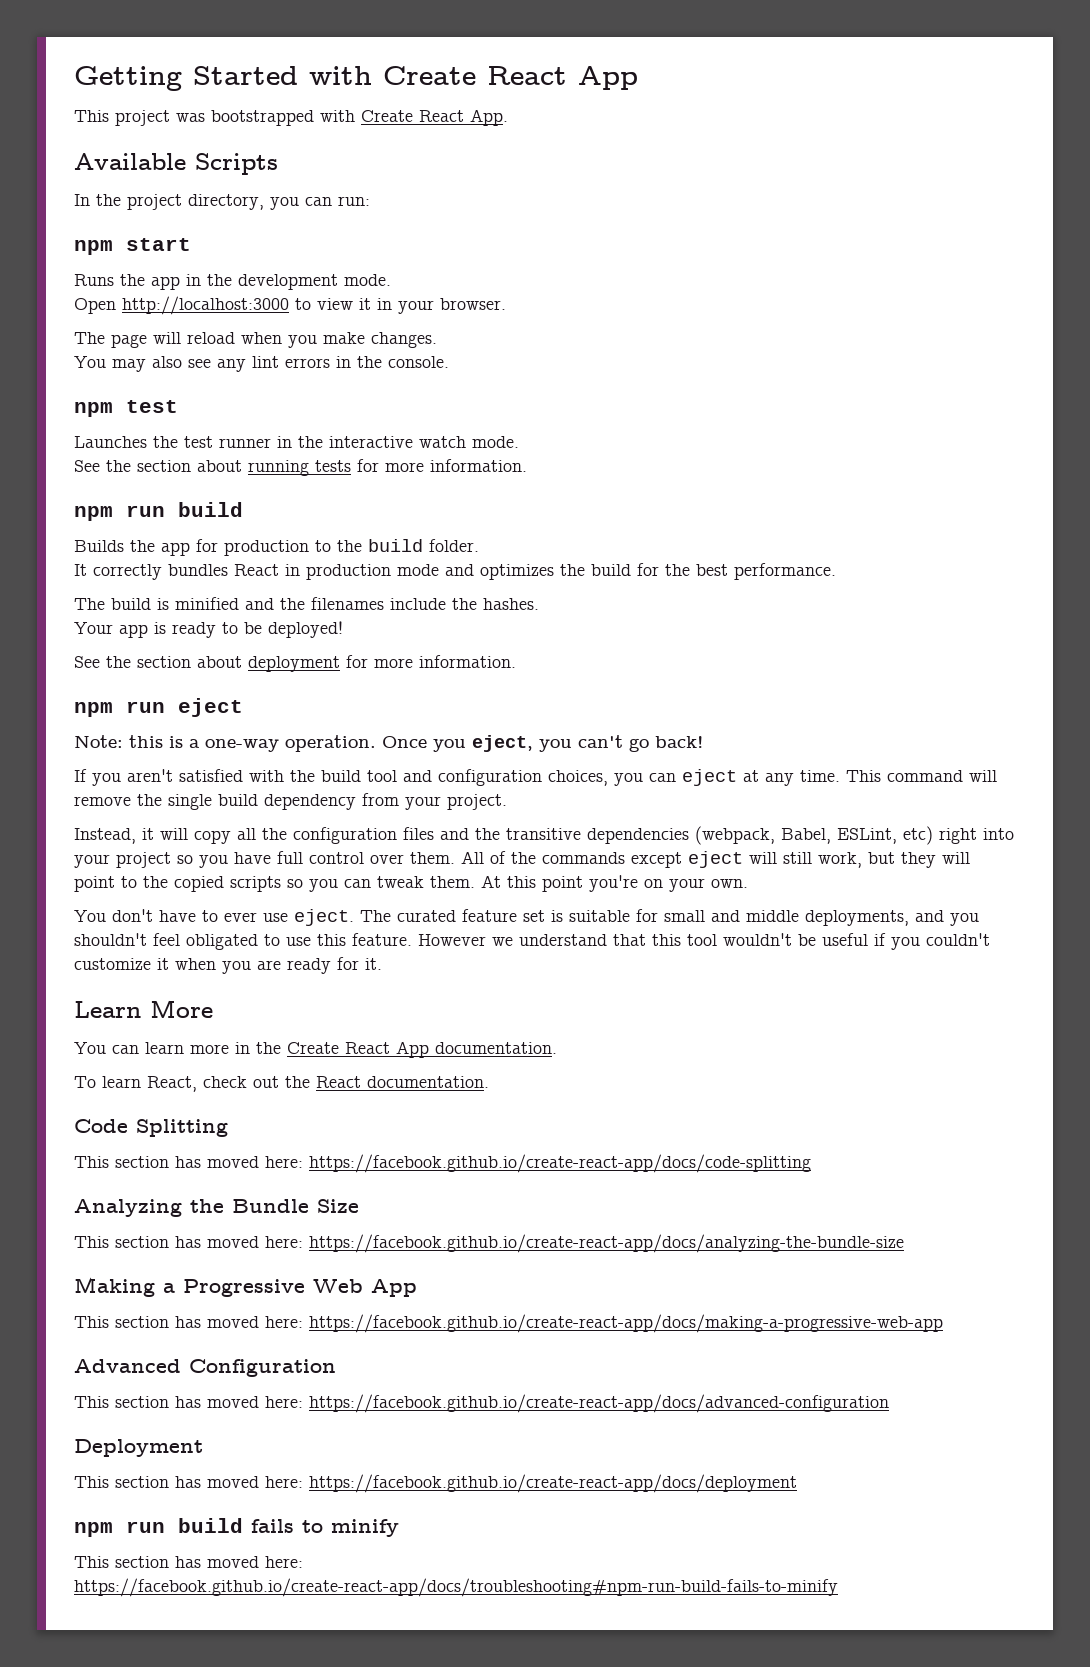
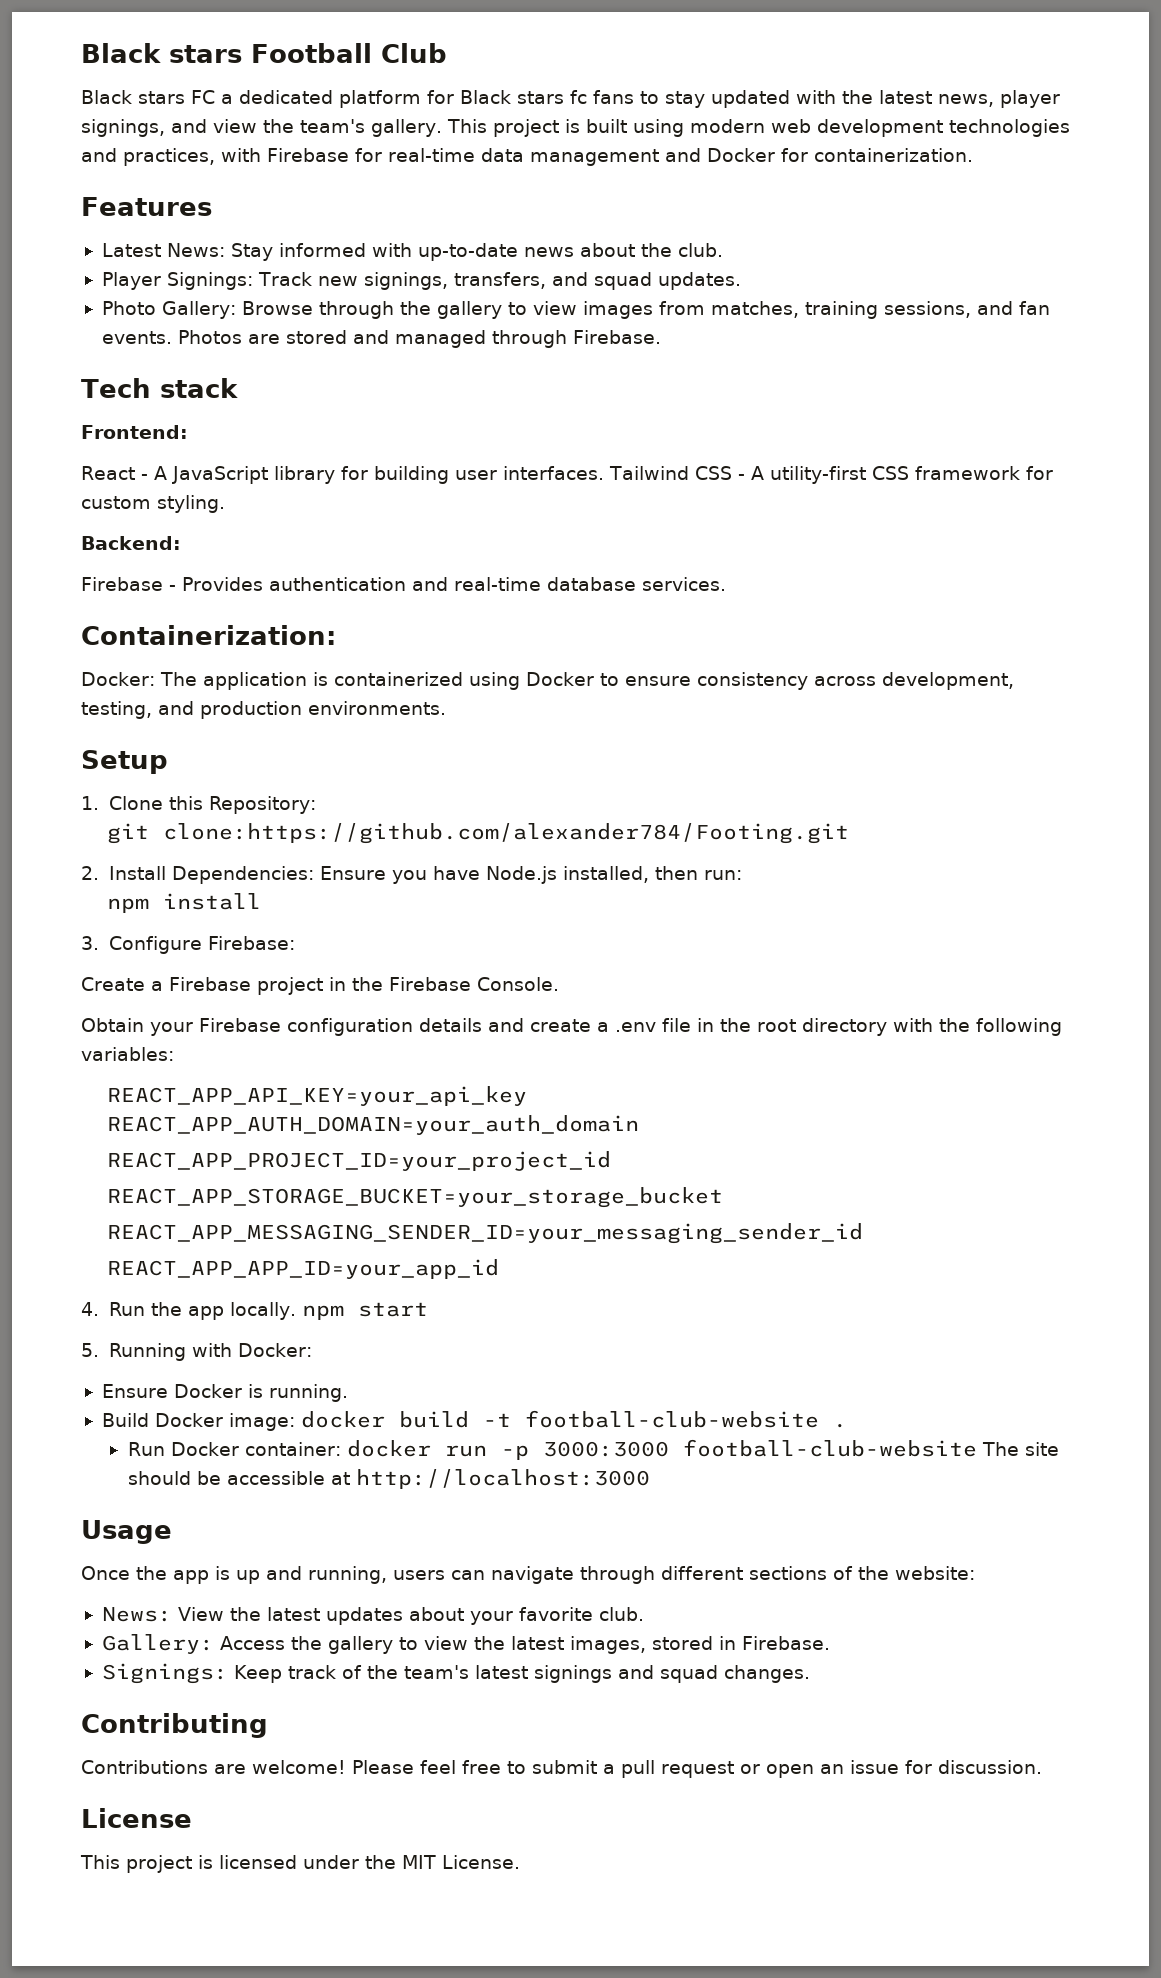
- Getting Started with Create React App
- This project was bootstrapped with Create React App.
- Available Scripts
- In the project directory, you can run:
- npm start
- Runs the app in the development mode.
- Open http://localhost:3000 to view it in your browser.
- The page will reload when you make changes.
- You may also see any lint errors in the console.
- npm test
- Launches the test runner in the interactive watch mode.
- See the section about running tests for more information.
- npm run build
- Builds the app for production to the build folder.
- It correctly bundles React in production mode and optimizes the build for the best performance.
- The build is minified and the filenames include the hashes.
- Your app is ready to be deployed!
- See the section about deployment for more information.
- npm run eject
- Note: this is a one-way operation. Once you eject, you can't go back!
- If you aren't satisfied with the build tool and configuration choices, you can eject at any time. This command will remove the single build dependency from your project.
- Instead, it will copy all the configuration files and the transitive dependencies (webpack, Babel, ESLint, etc) right into your project so you have full control over them. All of the commands except eject will still work, but they will point to the copied scripts so you can tweak them. At this point you're on your own.
- You don't have to ever use eject. The curated feature set is suitable for small and middle deployments, and you shouldn't feel obligated to use this feature. However we understand that this tool wouldn't be useful if you couldn't customize it when you are ready for it.
- Learn More
- You can learn more in the Create React App documentation.
- To learn React, check out the React documentation.
- Code Splitting
- This section has moved here: https://facebook.github.io/create-react-app/docs/code-splitting
- Analyzing the Bundle Size
- This section has moved here: https://facebook.github.io/create-react-app/docs/analyzing-the-bundle-size
- Making a Progressive Web App
- This section has moved here: https://facebook.github.io/create-react-app/docs/making-a-progressive-web-app
- Advanced Configuration
- This section has moved here: https://facebook.github.io/create-react-app/docs/advanced-configuration
- Deployment
- This section has moved here: https://facebook.github.io/create-react-app/docs/deployment
- npm run build fails to minify
- This section has moved here: https://facebook.github.io/create-react-app/docs/troubleshooting#npm-run-build-fails-to-minify
+ Black stars Football Club
+ Black stars FC a dedicated platform for Black stars fc fans to stay updated with the latest news, player signings, and view the team's gallery. This project is built using modern web development technologies and practices, with Firebase for real-time data management and Docker for containerization.
+ Features
+ Latest News: Stay informed with up-to-date news about the club.
+ Player Signings: Track new signings, transfers, and squad updates.
+ Photo Gallery: Browse through the gallery to view images from matches, training sessions, and fan events. Photos are stored and managed through Firebase.
+ Tech stack
+ Frontend:
+ React - A JavaScript library for building user interfaces. Tailwind CSS - A utility-first CSS framework for custom styling.
+ Backend:
+ Firebase - Provides authentication and real-time database services.
+ Containerization:
+ Docker: The application is containerized using Docker to ensure consistency across development, testing, and production environments.
+ Setup
+ 1. Clone this Repository:
+ git clone:https://github.com/alexander784/Footing.git
+ 2. Install Dependencies: Ensure you have Node.js installed, then run:
+ npm install
+ 3. Configure Firebase:
+ Create a Firebase project in the Firebase Console.
+ Obtain your Firebase configuration details and create a .env file in the root directory with the following variables:
+ REACT_APP_API_KEY=your_api_key
+ REACT_APP_AUTH_DOMAIN=your_auth_domain
+ REACT_APP_PROJECT_ID=your_project_id
+ REACT_APP_STORAGE_BUCKET=your_storage_bucket
+ REACT_APP_MESSAGING_SENDER_ID=your_messaging_sender_id
+ REACT_APP_APP_ID=your_app_id
+ 4. Run the app locally. npm start
+ 5. Running with Docker:
+ Ensure Docker is running.
+ Build Docker image: docker build -t football-club-website .
+ Run Docker container: docker run -p 3000:3000 football-club-website The site should be accessible at http://localhost:3000
+ Usage
+ Once the app is up and running, users can navigate through different sections of the website:
+ News: View the latest updates about your favorite club.
+ Gallery: Access the gallery to view the latest images, stored in Firebase.
+ Signings: Keep track of the team's latest signings and squad changes.
+ Contributing
+ Contributions are welcome! Please feel free to submit a pull request or open an issue for discussion.
+ License
+ This project is licensed under the MIT License.

